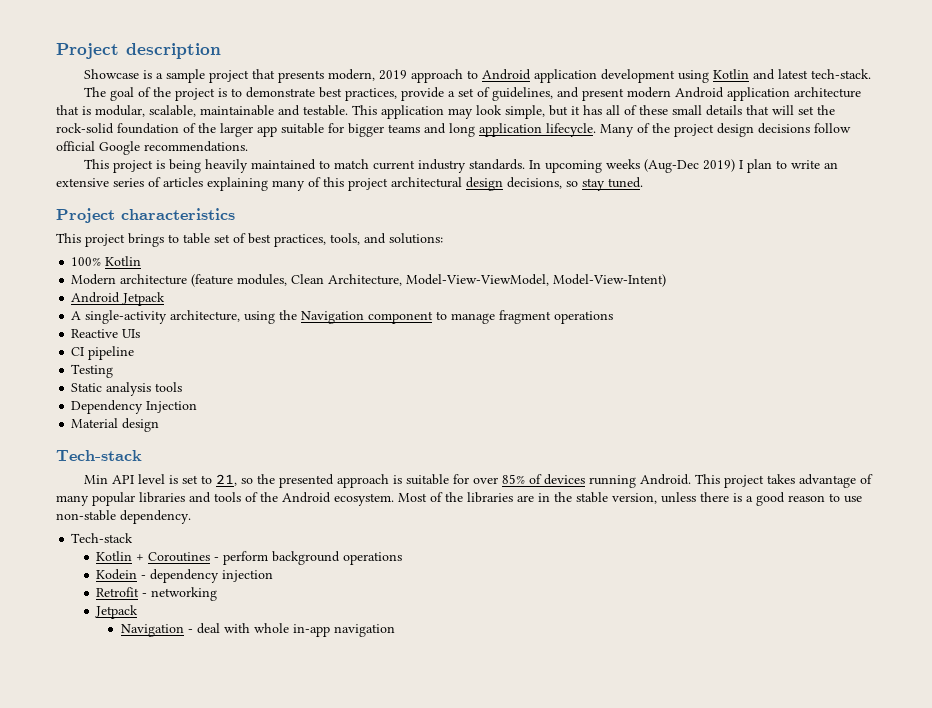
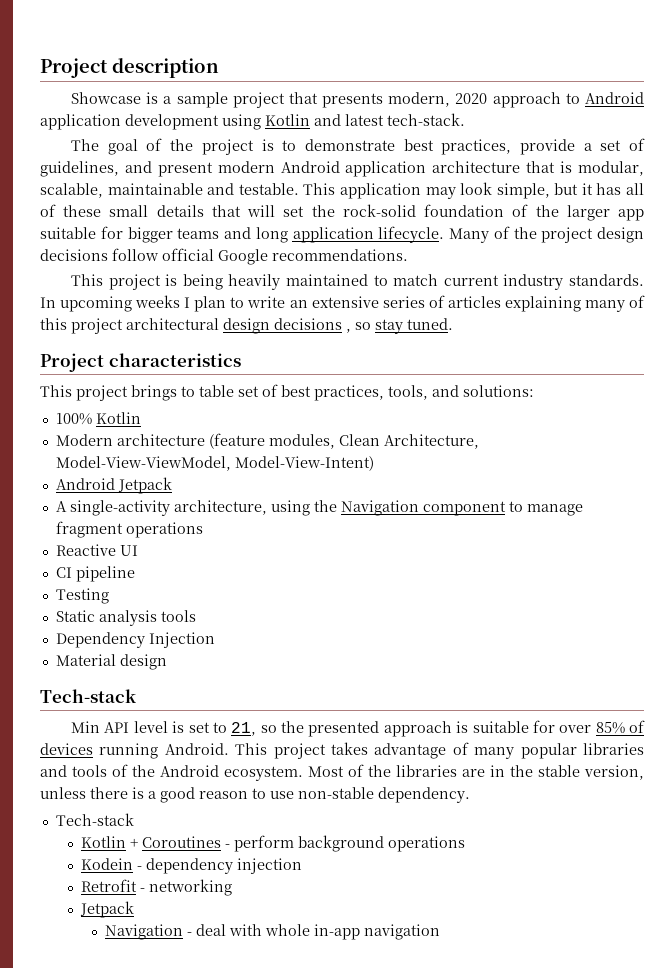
- Showcase is a sample project that presents modern, 2019 approach to Android application development using Kotlin and latest tech-stack.
+ Showcase is a sample project that presents modern, 2020 approach to Android application development using Kotlin and latest tech-stack.
- In upcoming weeks (Aug-Dec 2019) I plan to write an extensive series of articles explaining many of this project architectural design decisions, so stay tuned.
+ In upcoming weeks I plan to write an extensive series of articles explaining many of this project architectural design decisions , so stay tuned.
- Reactive UIs
+ Reactive UI

